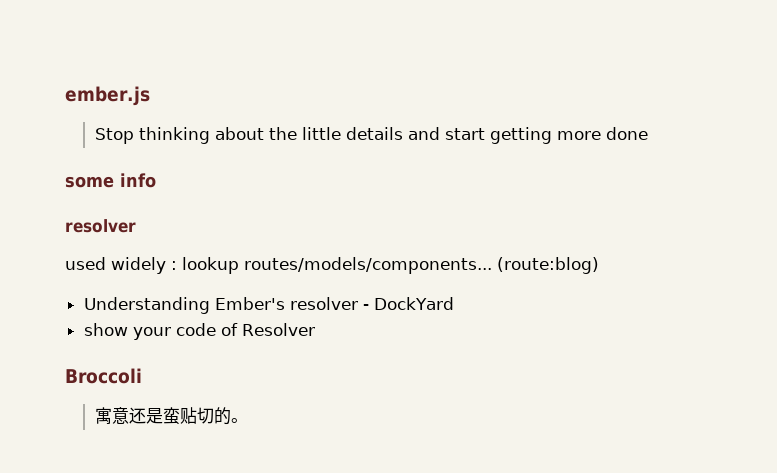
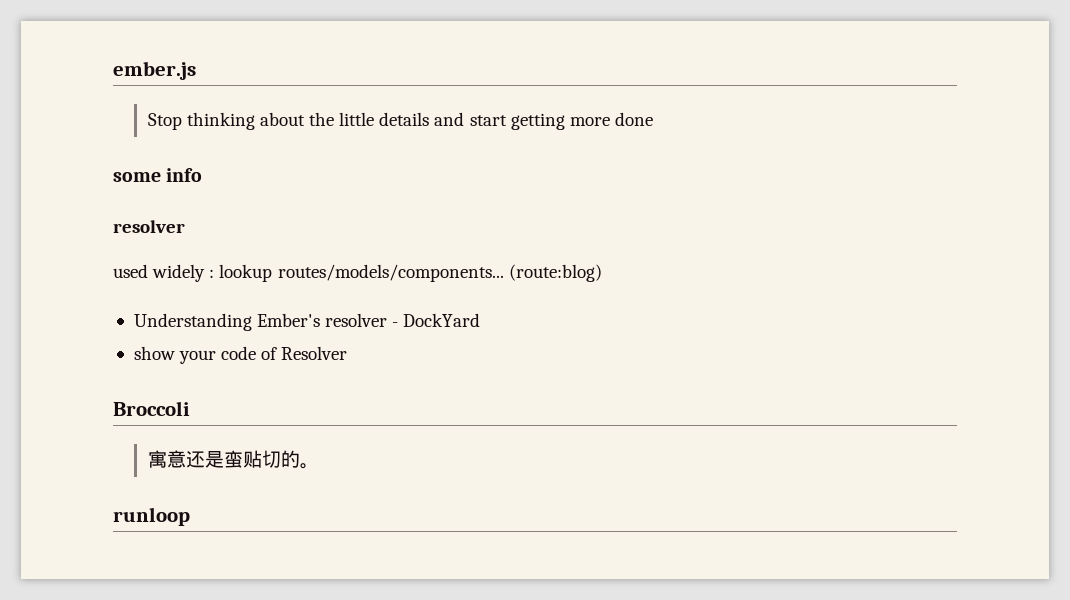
+ runloop

